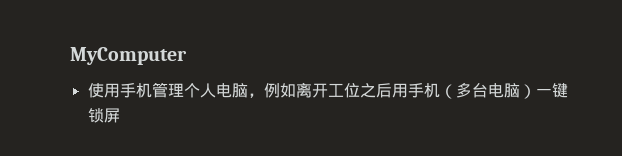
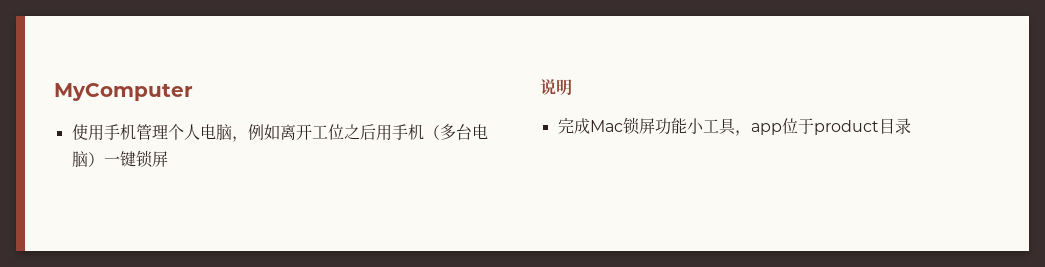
+ 说明
+ 完成Mac锁屏功能小工具，app位于product目录

